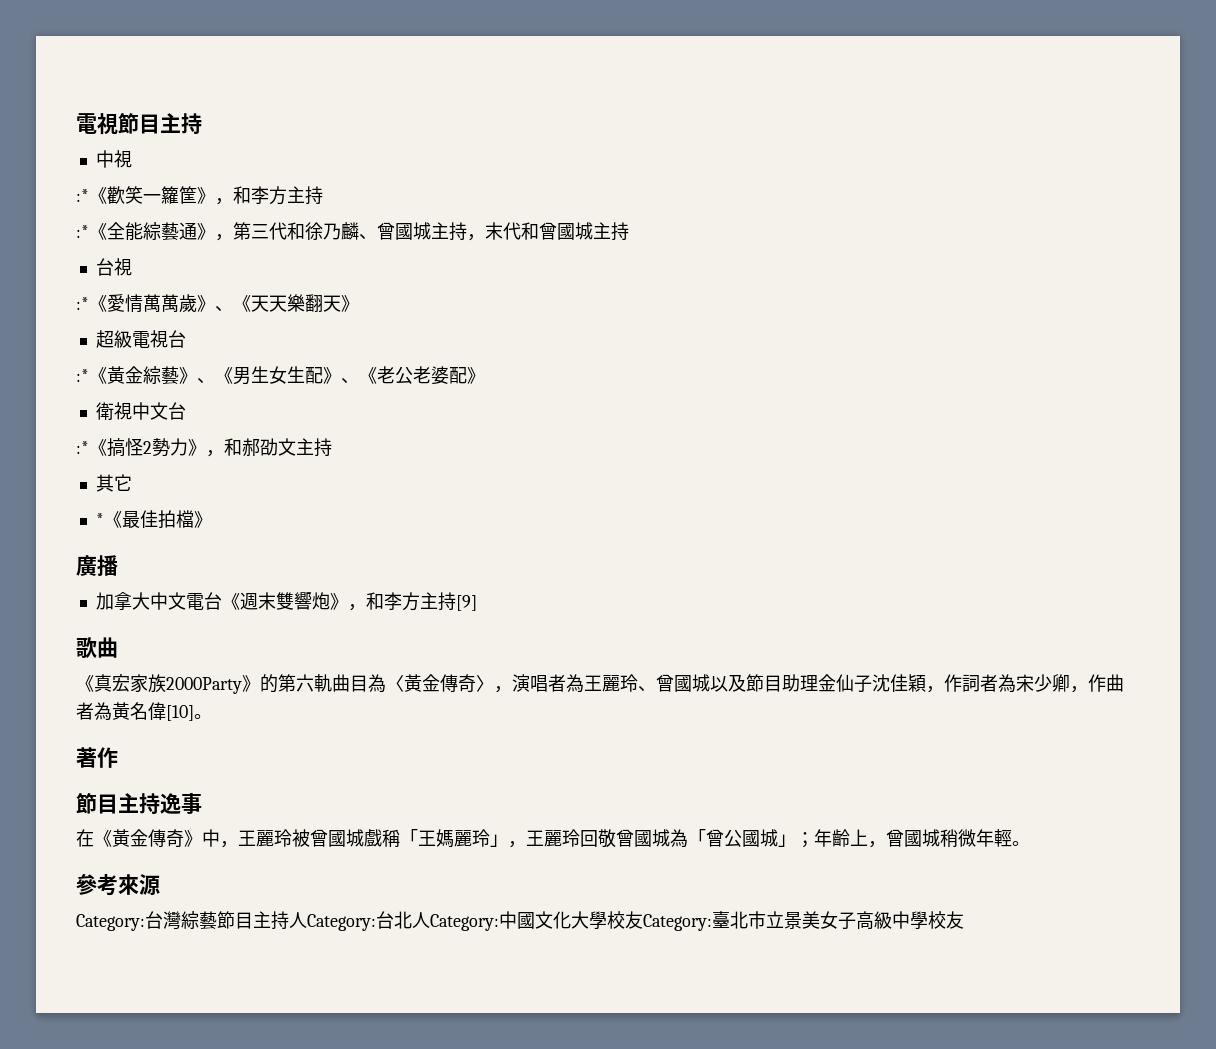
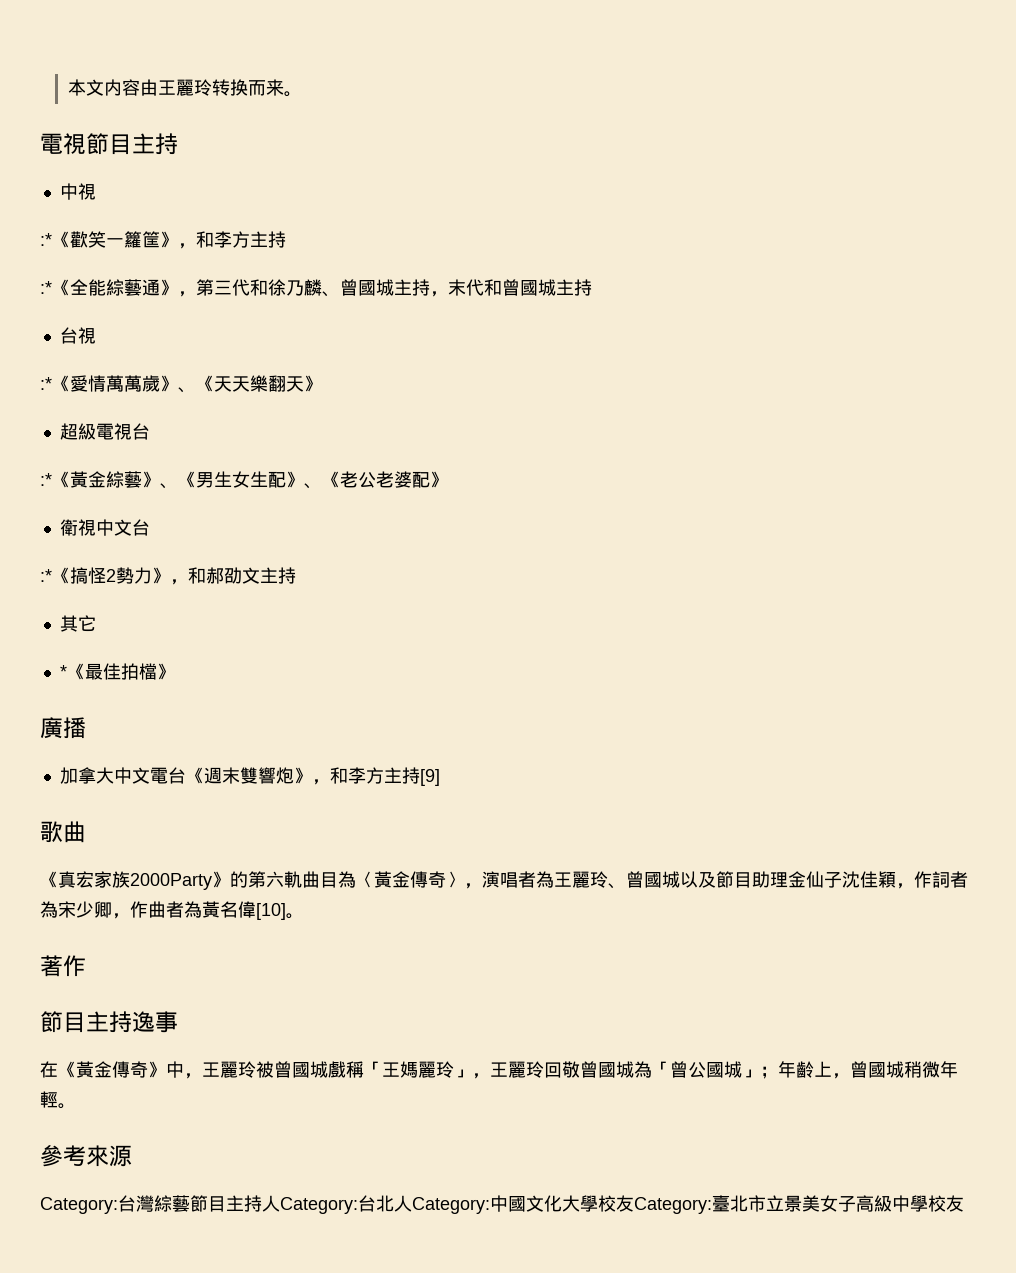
+ 本文内容由王麗玲转换而来。

